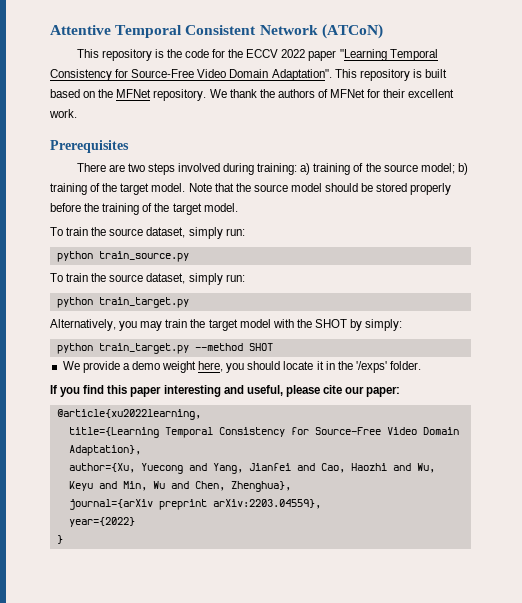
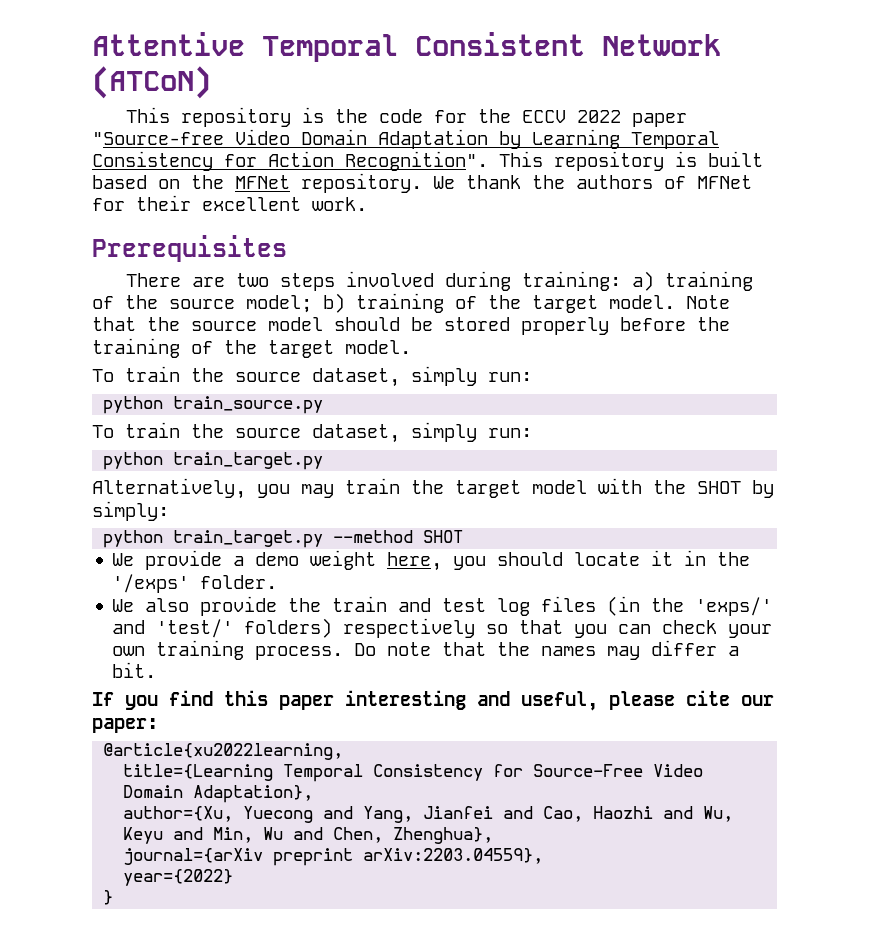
- This repository is the code for the ECCV 2022 paper "Learning Temporal Consistency for Source-Free Video Domain Adaptation".
+ This repository is the code for the ECCV 2022 paper "Source-free Video Domain Adaptation by Learning Temporal Consistency for Action Recognition".
+ We also provide the train and test log files (in the 'exps/' and 'test/' folders) respectively so that you can check your own training process. Do note that the names may differ a bit.

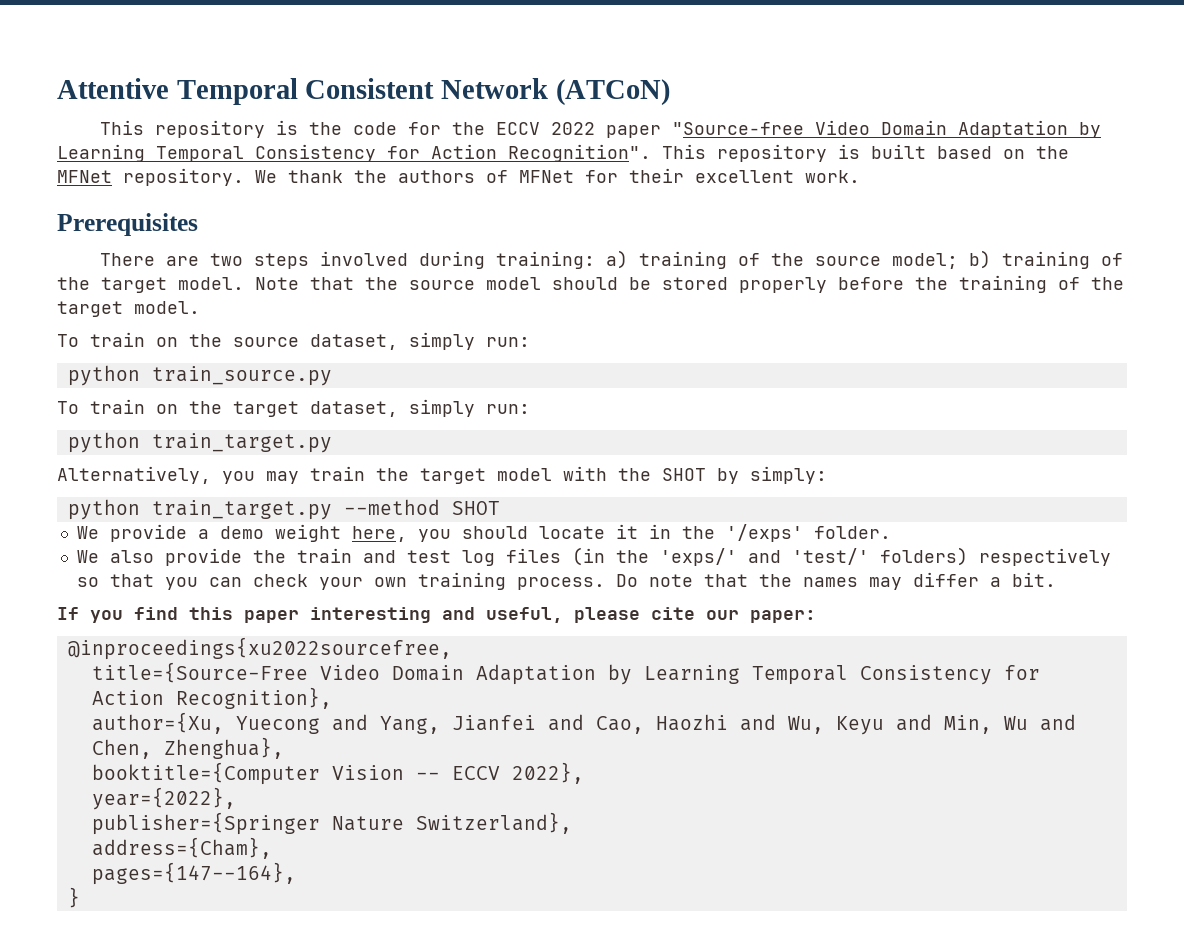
  Note that the source model should be stored properly before the training of the target model.
- To train the source dataset, simply run:
+ To train on the source dataset, simply run:
  python train_source.py
- To train the source dataset, simply run:
+ To train on the target dataset, simply run:
- @article{xu2022learning,
- title={Learning Temporal Consistency for Source-Free Video Domain Adaptation},
+ @inproceedings{xu2022sourcefree,
+ title={Source-Free Video Domain Adaptation by Learning Temporal Consistency for Action Recognition},
- journal={arXiv preprint arXiv:2203.04559},
- year={2022}
+ booktitle={Computer Vision -- ECCV 2022},
+ year={2022},
+ publisher={Springer Nature Switzerland},
+ address={Cham},
+ pages={147--164},

